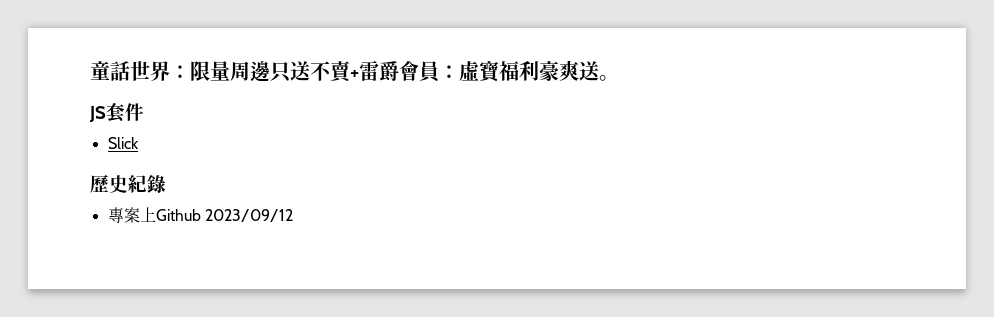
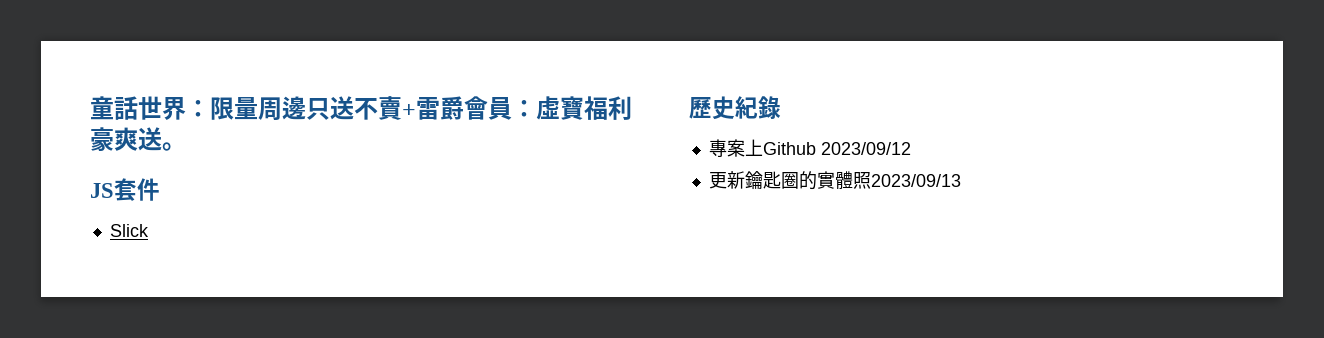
+ 更新鑰匙圈的實體照2023/09/13

